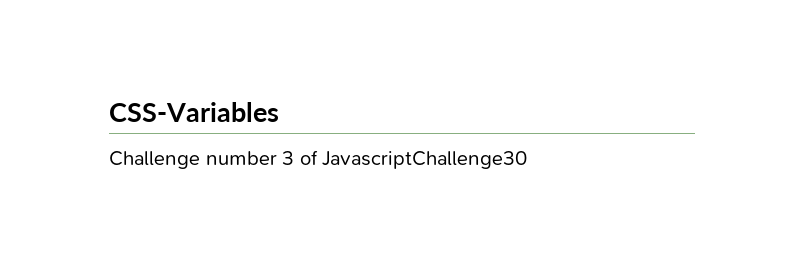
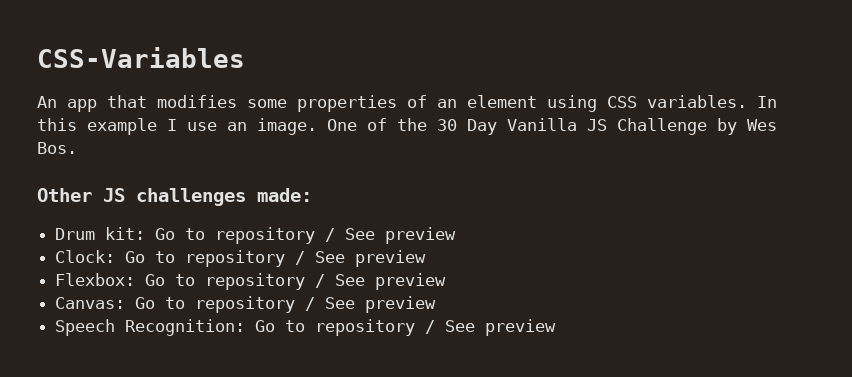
- Challenge number 3 of JavascriptChallenge30
+ An app that modifies some properties of an element using CSS variables. In this example I use an image. One of the 30 Day Vanilla JS Challenge by Wes Bos.
+ Other JS challenges made:
+ Drum kit: Go to repository / See preview
+ Clock: Go to repository / See preview
+ Flexbox: Go to repository / See preview
+ Canvas: Go to repository / See preview
+ Speech Recognition: Go to repository / See preview

